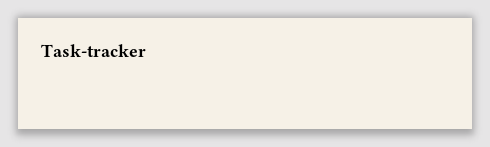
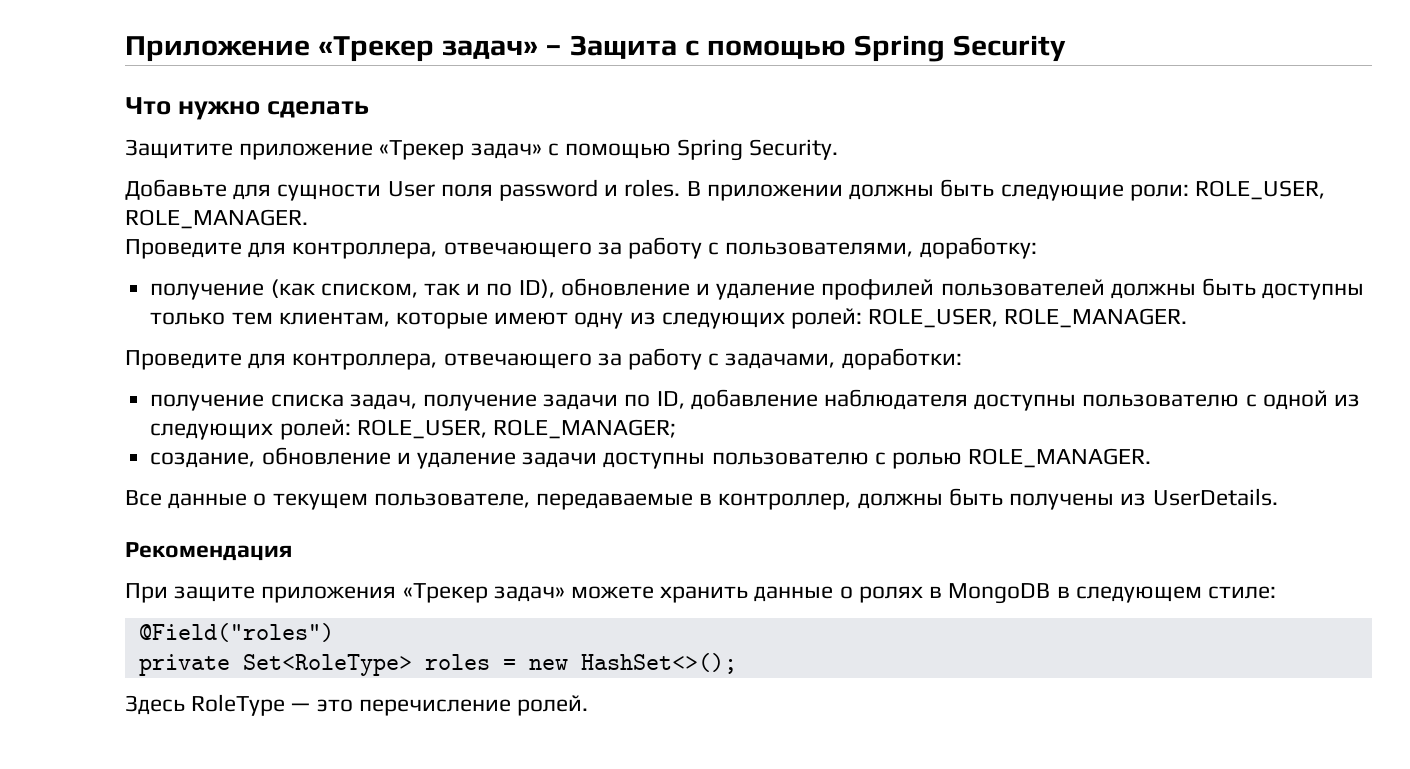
- Task-tracker
+ Приложение «Трекер задач» – Защита с помощью Spring Security
+ Что нужно сделать
+ Защитите приложение «Трекер задач» с помощью Spring Security.
+ Добавьте для сущности User поля password и roles. В приложении должны быть следующие роли: ROLE_USER, ROLE_MANAGER.
+ Проведите для контроллера, отвечающего за работу с пользователями, доработку:
+ получение (как списком, так и по ID), обновление и удаление профилей пользователей должны быть доступны только тем клиентам, которые имеют одну из следующих ролей: ROLE_USER, ROLE_MANAGER.
+ Проведите для контроллера, отвечающего за работу с задачами, доработки:
+ получение списка задач, получение задачи по ID, добавление наблюдателя доступны пользователю с одной из следующих ролей: ROLE_USER, ROLE_MANAGER;
+ создание, обновление и удаление задачи доступны пользователю с ролью ROLE_MANAGER.
+ Все данные о текущем пользователе, передаваемые в контроллер, должны быть получены из UserDetails.
+ Рекомендация
+ При защите приложения «Трекер задач» можете хранить данные о ролях в MongoDB в следующем стиле:
+ @Field("roles")
+ private Set<RoleType> roles = new HashSet<>();
+ Здесь RoleType — это перечисление ролей.

